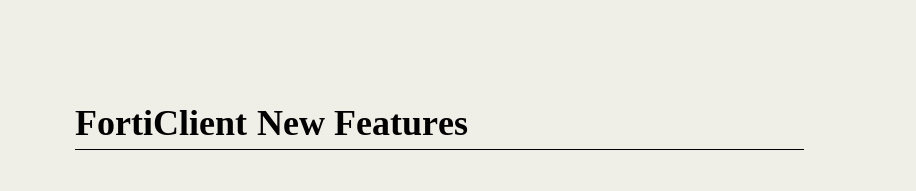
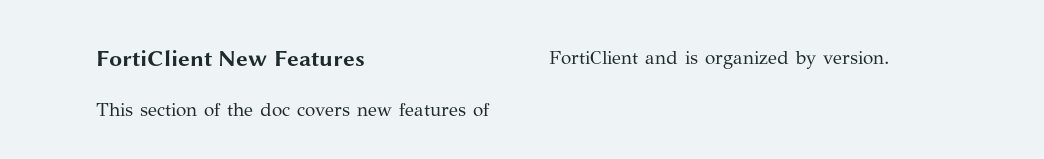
+ This section of the doc covers new features of FortiClient and is organized by version.

